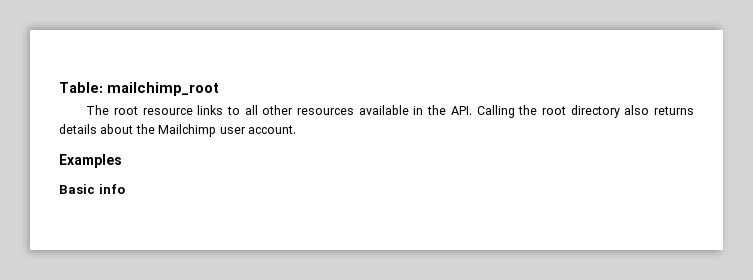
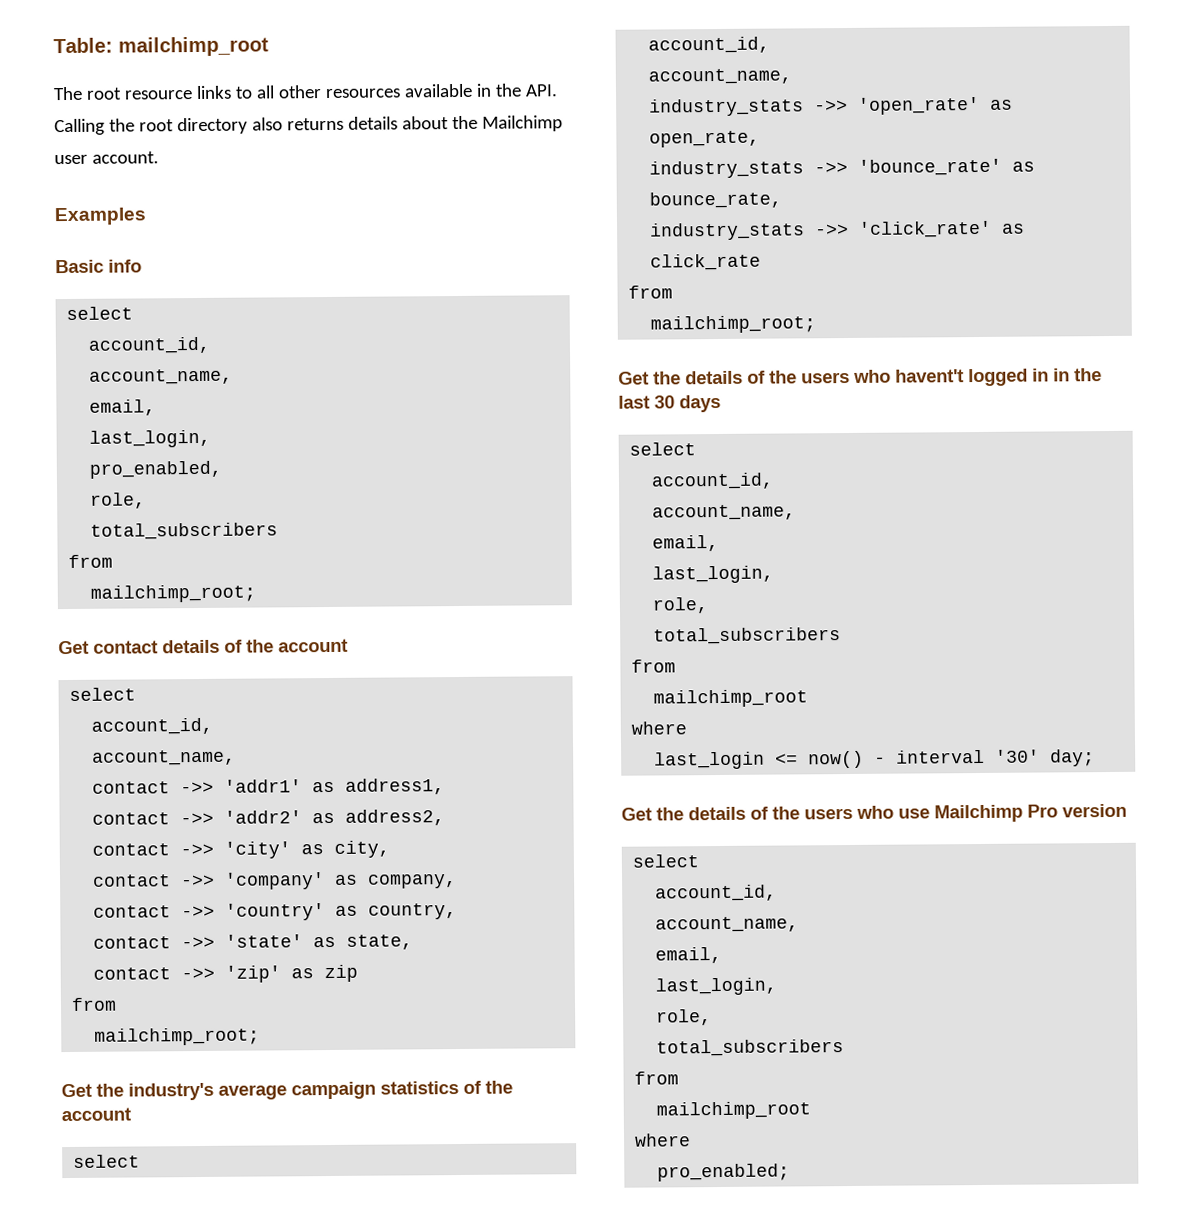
  Basic info
+ select
+ account_id,
+ account_name,
+ email,
+ last_login,
+ pro_enabled,
+ role,
+ total_subscribers
+ from
+ mailchimp_root;
+ Get contact details of the account
+ select
+ account_id,
+ account_name,
+ contact ->> 'addr1' as address1,
+ contact ->> 'addr2' as address2,
+ contact ->> 'city' as city,
+ contact ->> 'company' as company,
+ contact ->> 'country' as country,
+ contact ->> 'state' as state,
+ contact ->> 'zip' as zip
+ from
+ mailchimp_root;
+ Get the industry's average campaign statistics of the account
+ select
+ account_id,
+ account_name,
+ industry_stats ->> 'open_rate' as open_rate,
+ industry_stats ->> 'bounce_rate' as bounce_rate,
+ industry_stats ->> 'click_rate' as click_rate
+ from
+ mailchimp_root;
+ Get the details of the users who havent't logged in in the last 30 days
+ select
+ account_id,
+ account_name,
+ email,
+ last_login,
+ role,
+ total_subscribers
+ from
+ mailchimp_root
+ where
+ last_login <= now() - interval '30' day;
+ Get the details of the users who use Mailchimp Pro version
+ select
+ account_id,
+ account_name,
+ email,
+ last_login,
+ role,
+ total_subscribers
+ from
+ mailchimp_root
+ where
+ pro_enabled;

